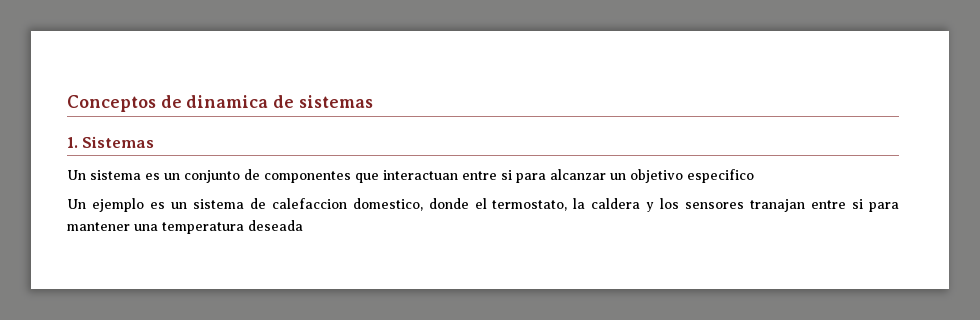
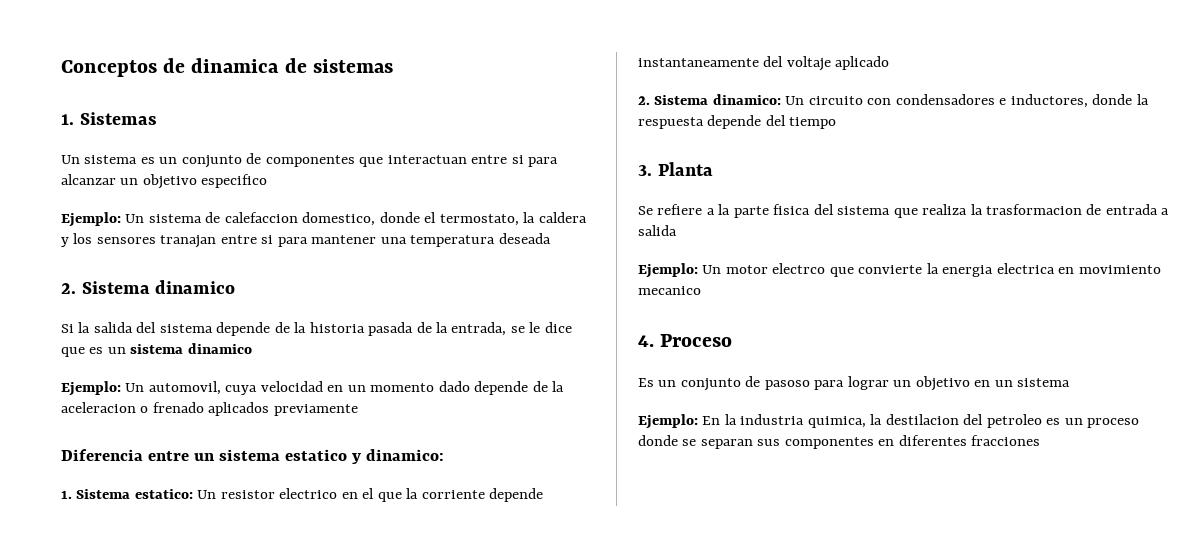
- Un ejemplo es un sistema de calefaccion domestico, donde el termostato, la caldera y los sensores tranajan entre si para mantener una temperatura deseada
+ Ejemplo: Un sistema de calefaccion domestico, donde el termostato, la caldera y los sensores tranajan entre si para mantener una temperatura deseada
+ 2. Sistema dinamico
+ Si la salida del sistema depende de la historia pasada de la entrada, se le dice que es un sistema dinamico
+ Ejemplo: Un automovil, cuya velocidad en un momento dado depende de la aceleracion o frenado aplicados previamente
+ Diferencia entre un sistema estatico y dinamico:
+ 1. Sistema estatico: Un resistor electrico en el que la corriente depende instantaneamente del voltaje aplicado
+ 2. Sistema dinamico: Un circuito con condensadores e inductores, donde la respuesta depende del tiempo
+ 3. Planta
+ Se refiere a la parte fisica del sistema que realiza la trasformacion de entrada a salida
+ Ejemplo: Un motor electrco que convierte la energia electrica en movimiento mecanico
+ 4. Proceso
+ Es un conjunto de pasoso para lograr un objetivo en un sistema
+ Ejemplo: En la industria quimica, la destilacion del petroleo es un proceso donde se separan sus componentes en diferentes fracciones

